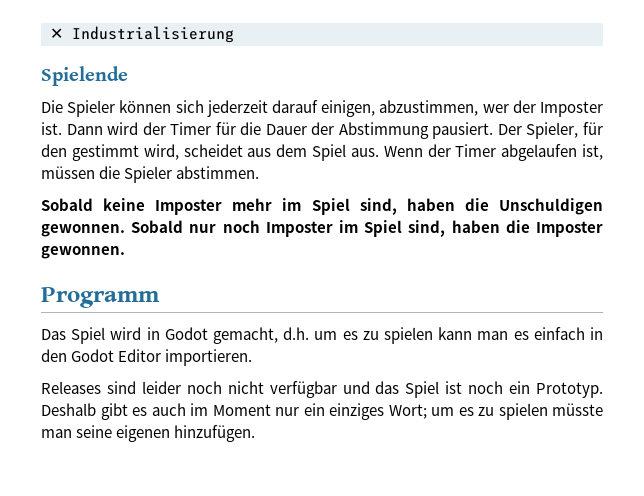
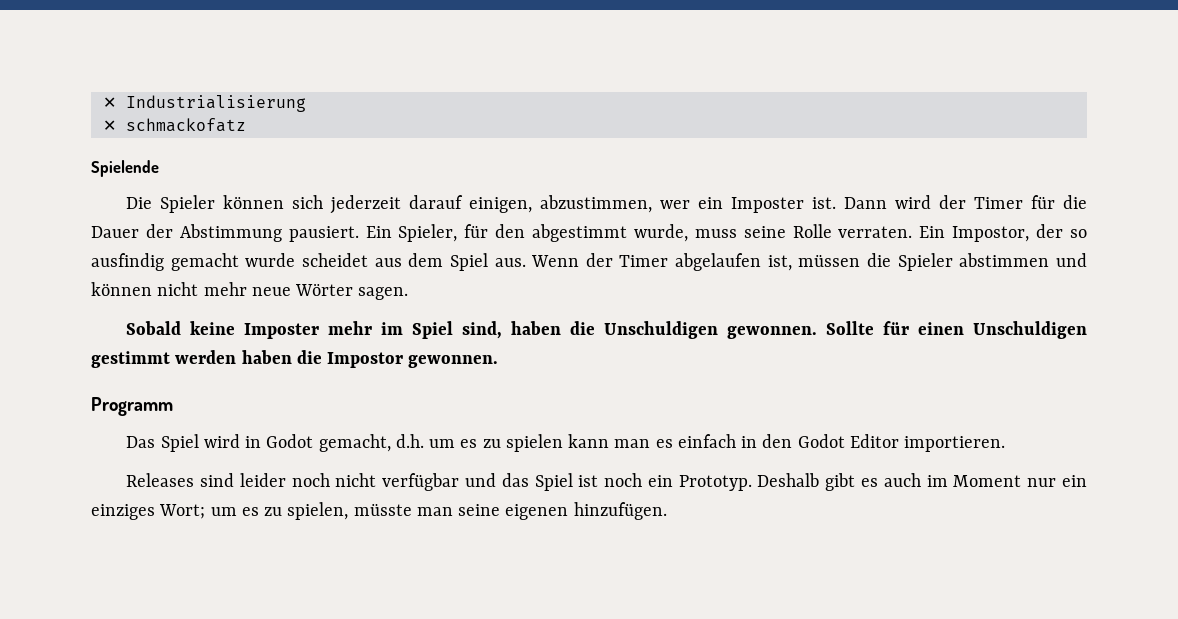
+ ✕ schmackofatz
- Die Spieler können sich jederzeit darauf einigen, abzustimmen, wer der Imposter ist.
+ Die Spieler können sich jederzeit darauf einigen, abzustimmen, wer ein Imposter ist.
- Der Spieler, für den gestimmt wird, scheidet aus dem Spiel aus.
+ Ein Spieler, für den abgestimmt wurde, muss seine Rolle verraten. Ein Impostor, der so ausfindig gemacht wurde scheidet aus dem Spiel aus.
- Wenn der Timer abgelaufen ist, müssen die Spieler abstimmen.
+ Wenn der Timer abgelaufen ist, müssen die Spieler abstimmen und können nicht mehr neue Wörter sagen.
- Sobald nur noch Imposter im Spiel sind, haben die Imposter gewonnen.
+ Sollte für einen Unschuldigen gestimmt werden haben die Impostor gewonnen.
- Deshalb gibt es auch im Moment nur ein einziges Wort; um es zu spielen müsste man seine eigenen hinzufügen.
+ Deshalb gibt es auch im Moment nur ein einziges Wort; um es zu spielen, müsste man seine eigenen hinzufügen.

